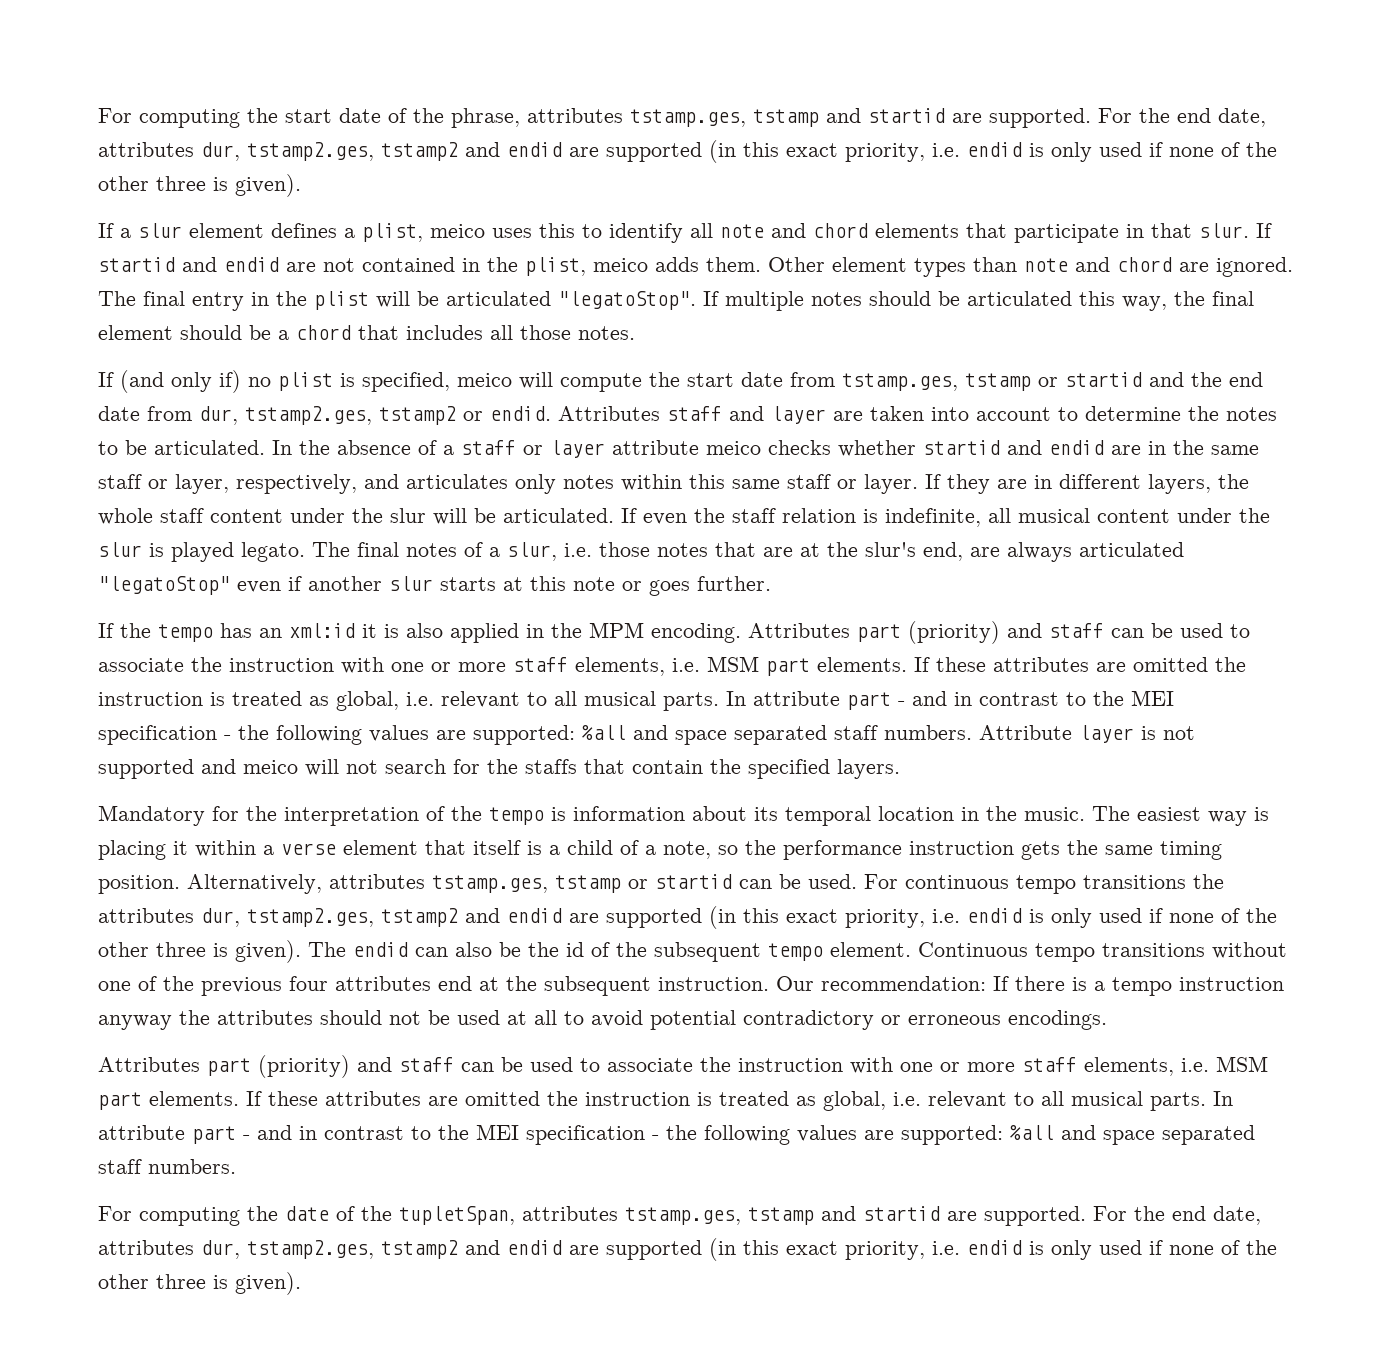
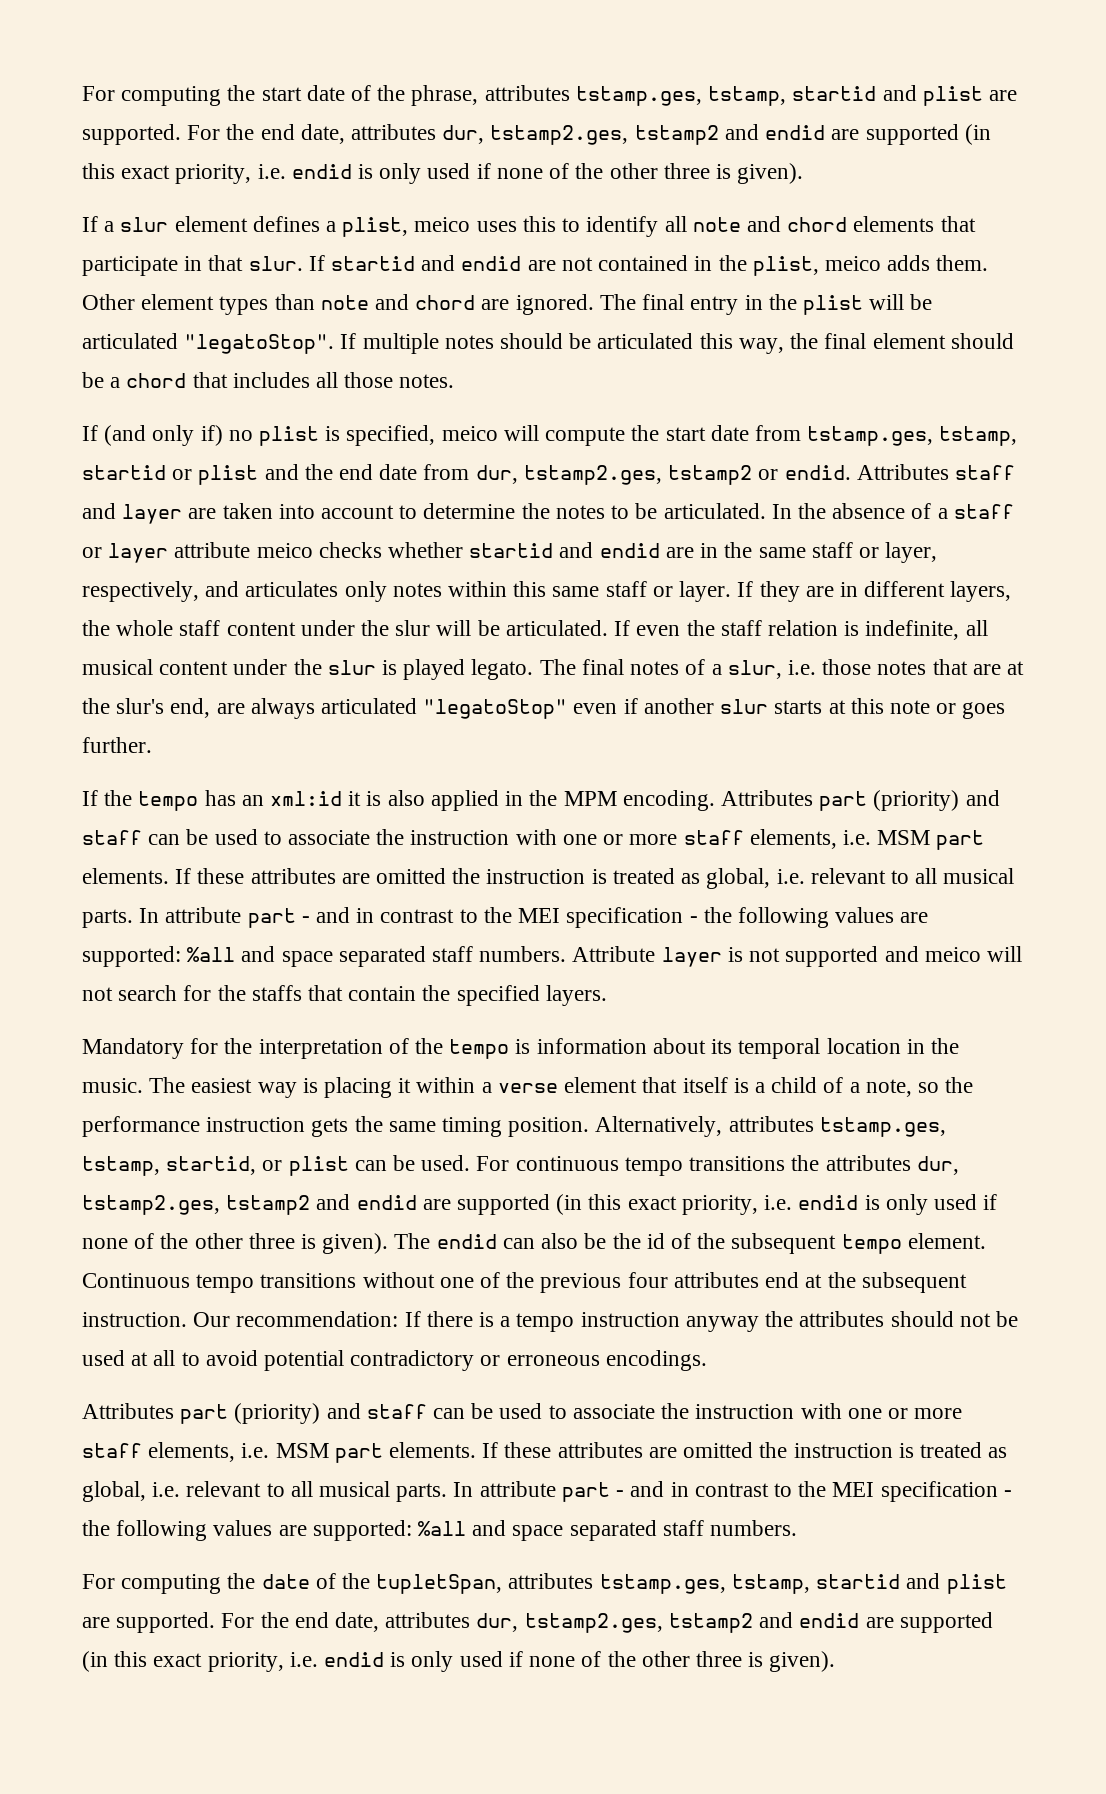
- For computing the start date of the phrase, attributes tstamp.ges, tstamp and startid are supported.
+ For computing the start date of the phrase, attributes tstamp.ges, tstamp, startid and plist are supported.
- If (and only if) no plist is specified, meico will compute the start date from tstamp.ges, tstamp or startid and the end date from dur, tstamp2.ges, tstamp2 or endid.
+ If (and only if) no plist is specified, meico will compute the start date from tstamp.ges, tstamp, startid or plist and the end date from dur, tstamp2.ges, tstamp2 or endid.
- Alternatively, attributes tstamp.ges, tstamp or startid can be used.
+ Alternatively, attributes tstamp.ges, tstamp, startid, or plist can be used.
- For computing the date of the tupletSpan, attributes tstamp.ges, tstamp and startid are supported.
+ For computing the date of the tupletSpan, attributes tstamp.ges, tstamp, startid and plist are supported.

